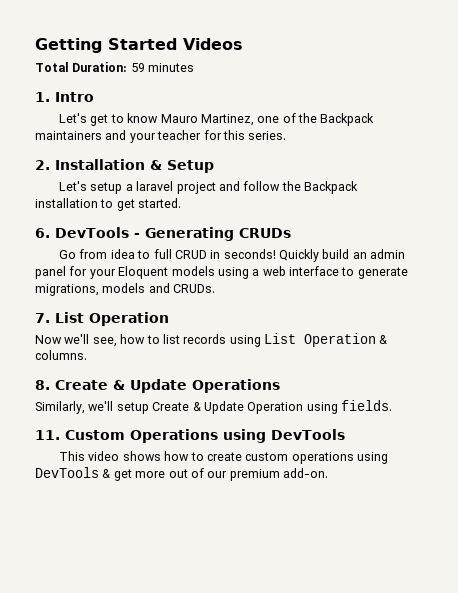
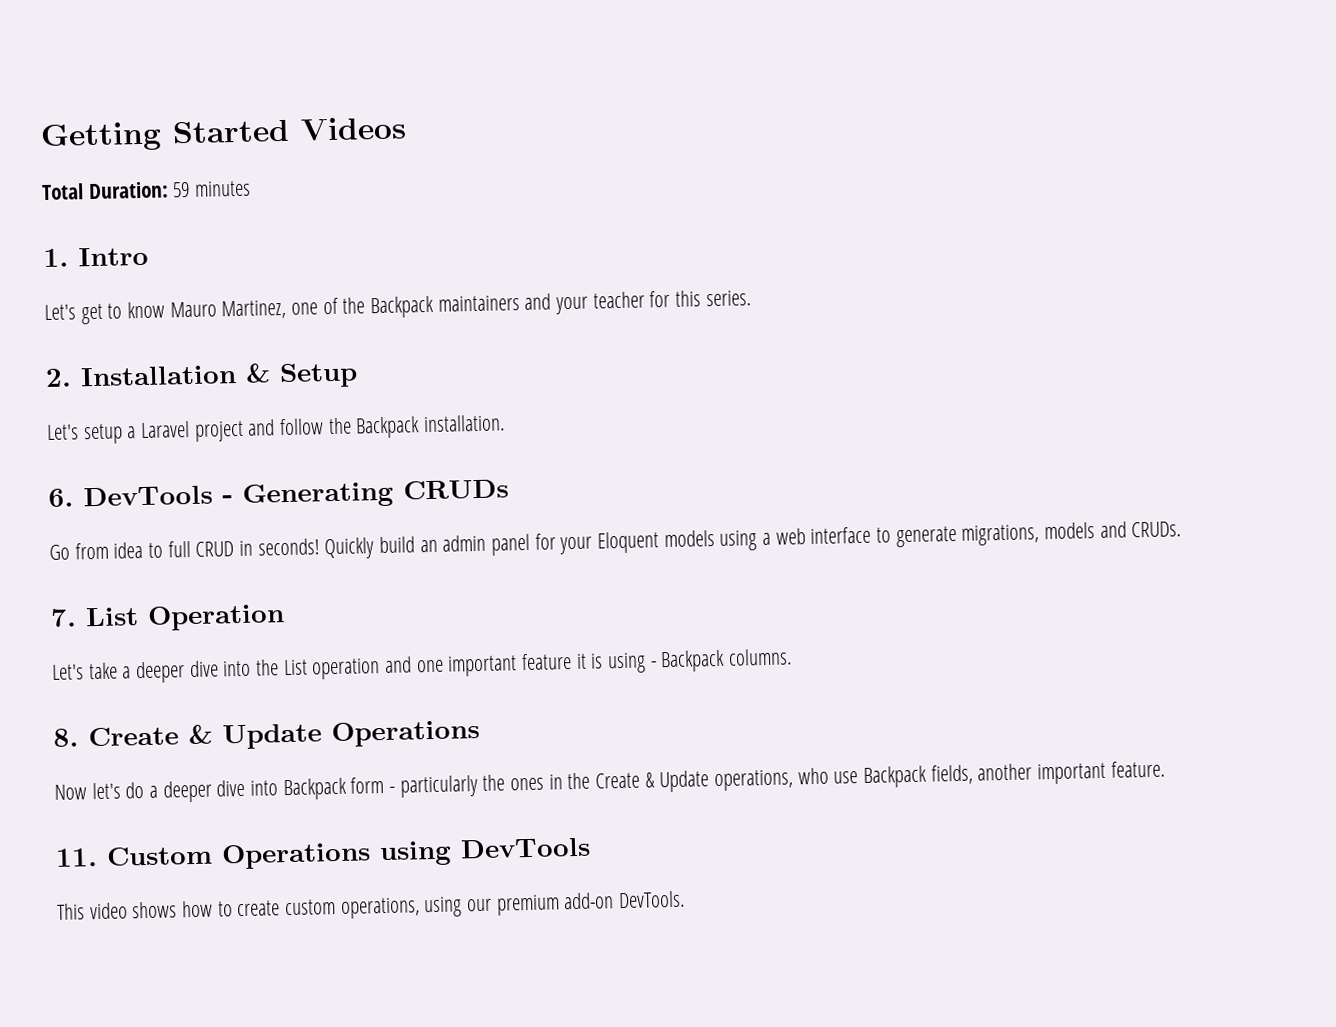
- Let's setup a laravel project and follow the Backpack installation to get started.
+ Let's setup a Laravel project and follow the Backpack installation.
- Now we'll see, how to list records using List Operation & columns.
+ Let's take a deeper dive into the List operation and one important feature it is using - Backpack columns.
- Similarly, we'll setup Create & Update Operation using fields.
+ Now let's do a deeper dive into Backpack form - particularly the ones in the Create & Update operations, who use Backpack fields, another important feature.
- This video shows how to create custom operations using DevTools & get more out of our premium add-on.
+ This video shows how to create custom operations, using our premium add-on DevTools.

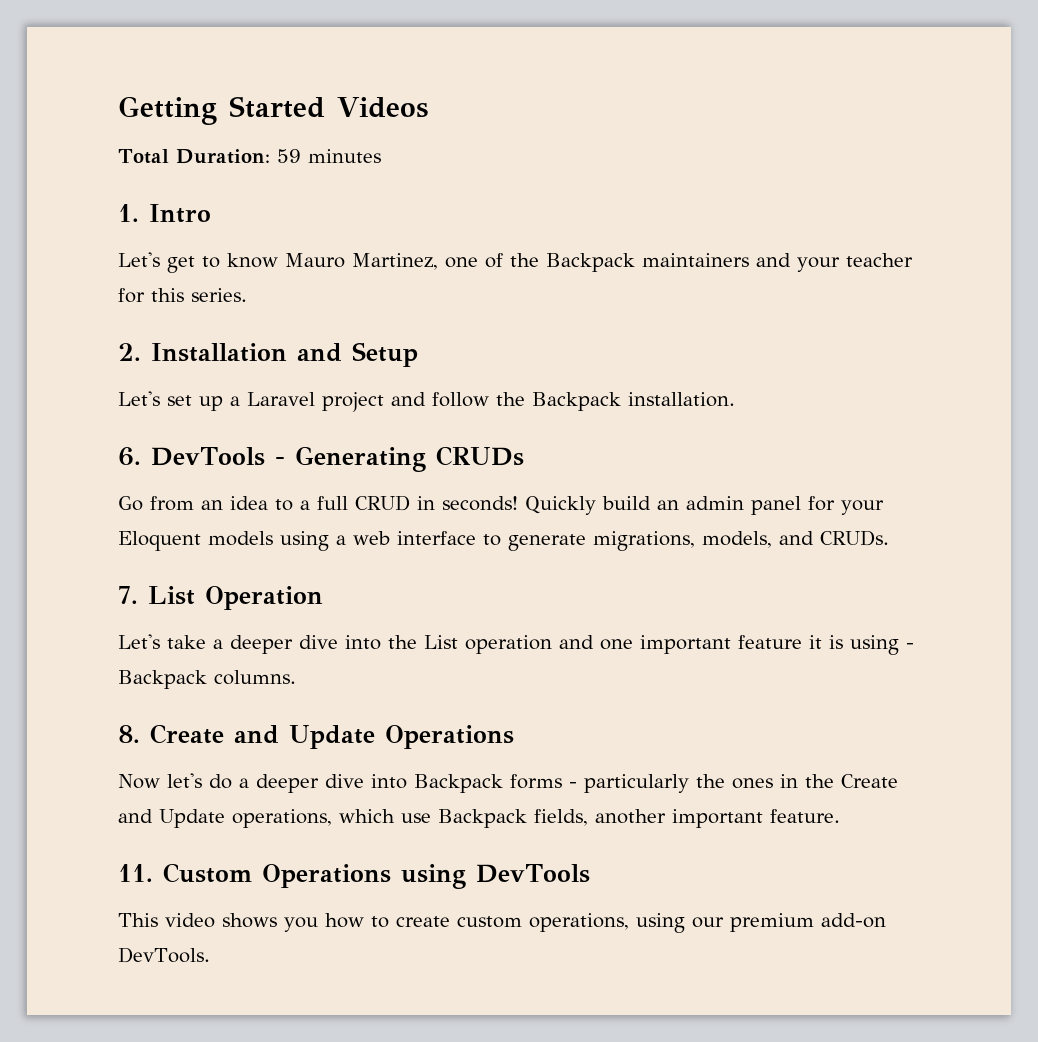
- 2. Installation & Setup
+ 2. Installation and Setup
- Let's setup a Laravel project and follow the Backpack installation.
+ Let's set up a Laravel project and follow the Backpack installation.
- Go from idea to full CRUD in seconds!
+ Go from an idea to a full CRUD in seconds!
- Quickly build an admin panel for your Eloquent models using a web interface to generate migrations, models and CRUDs.
+ Quickly build an admin panel for your Eloquent models using a web interface to generate migrations, models, and CRUDs.
- 8. Create & Update Operations
+ 8. Create and Update Operations
- Now let's do a deeper dive into Backpack form - particularly the ones in the Create & Update operations, who use Backpack fields, another important feature.
+ Now let's do a deeper dive into Backpack forms - particularly the ones in the Create and Update operations, which use Backpack fields, another important feature.
- This video shows how to create custom operations, using our premium add-on DevTools.
+ This video shows you how to create custom operations, using our premium add-on DevTools.

